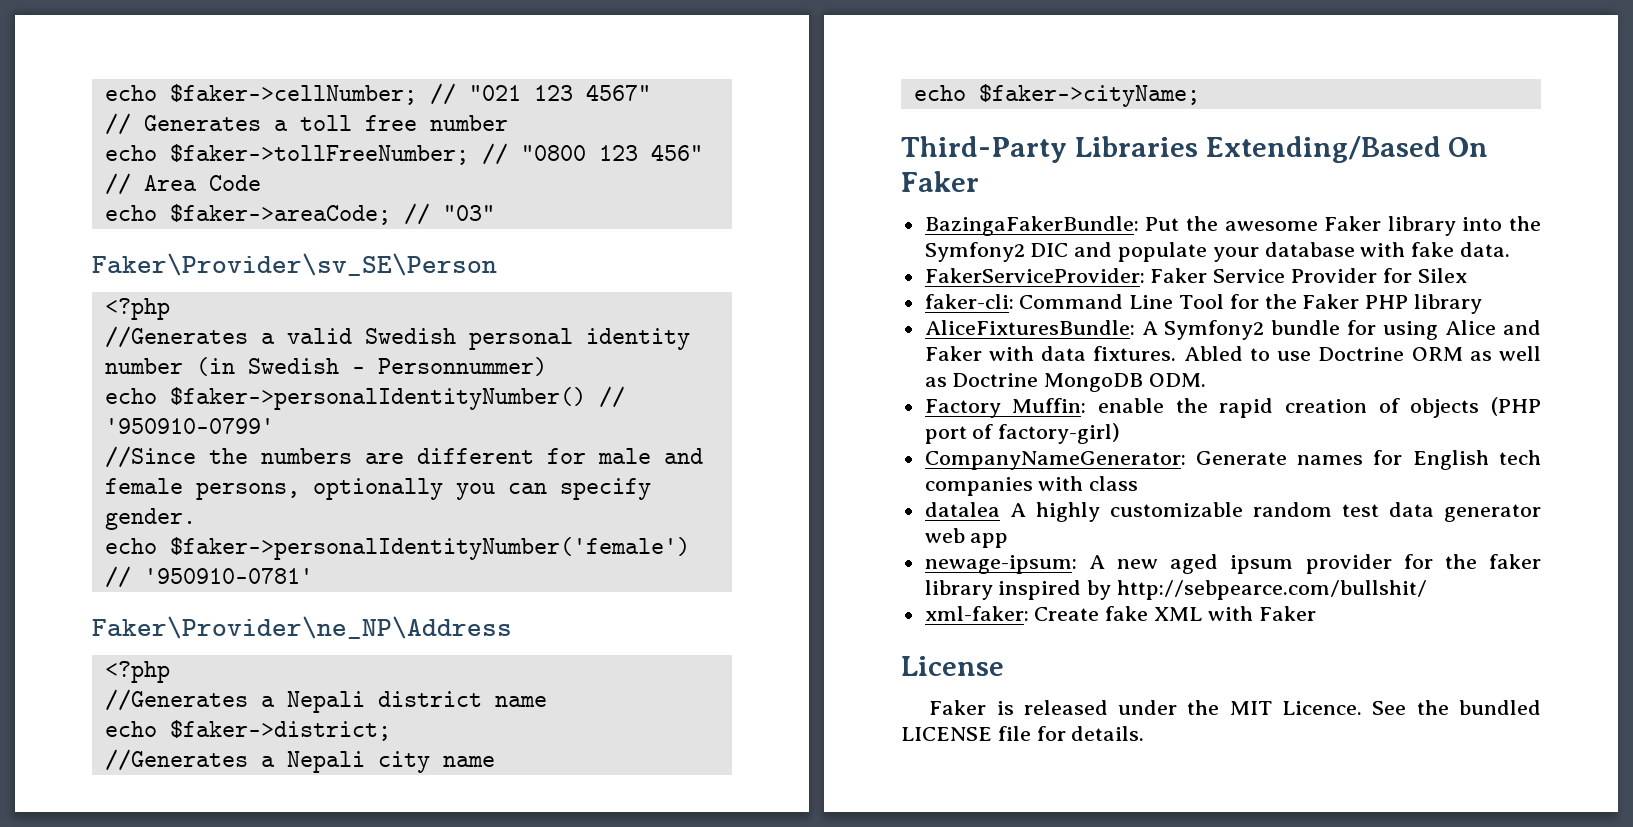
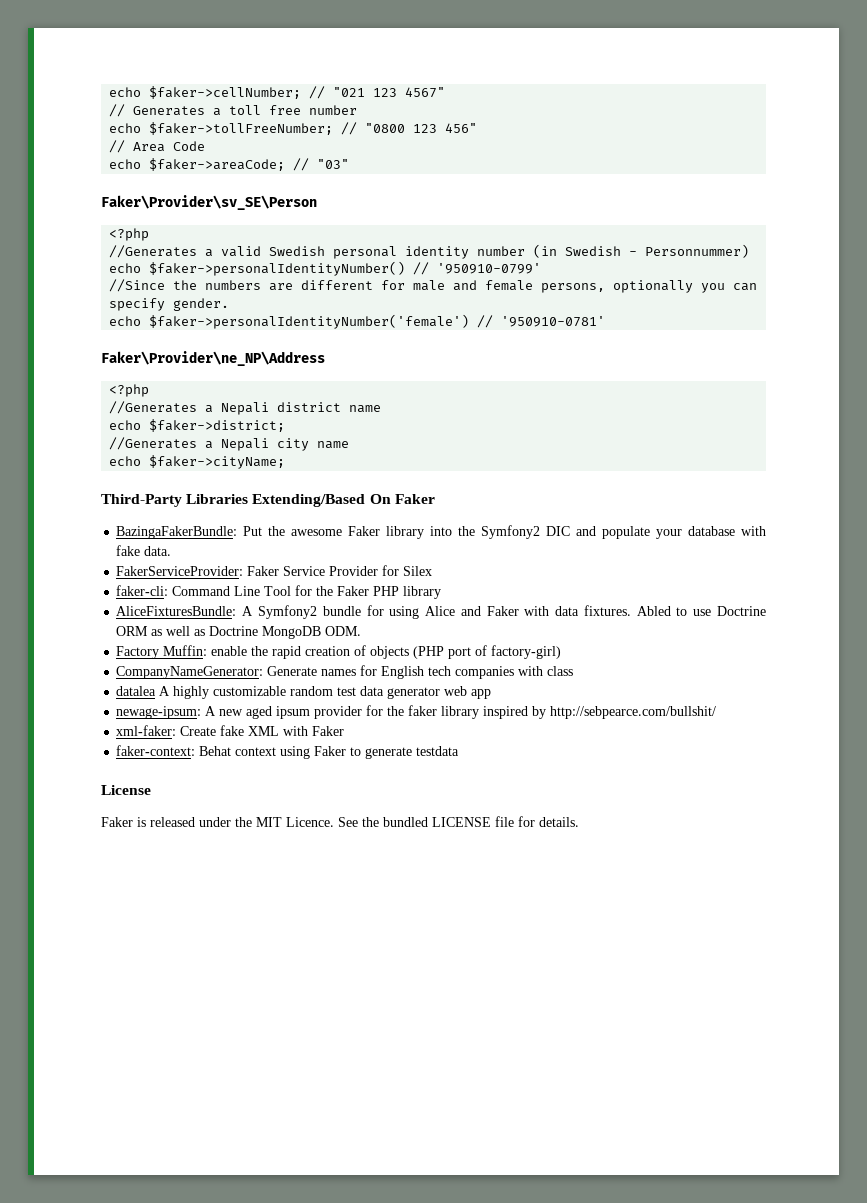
+ faker-context: Behat context using Faker to generate testdata

